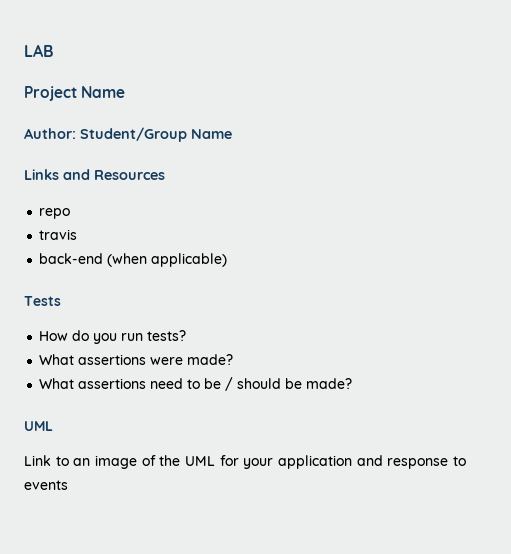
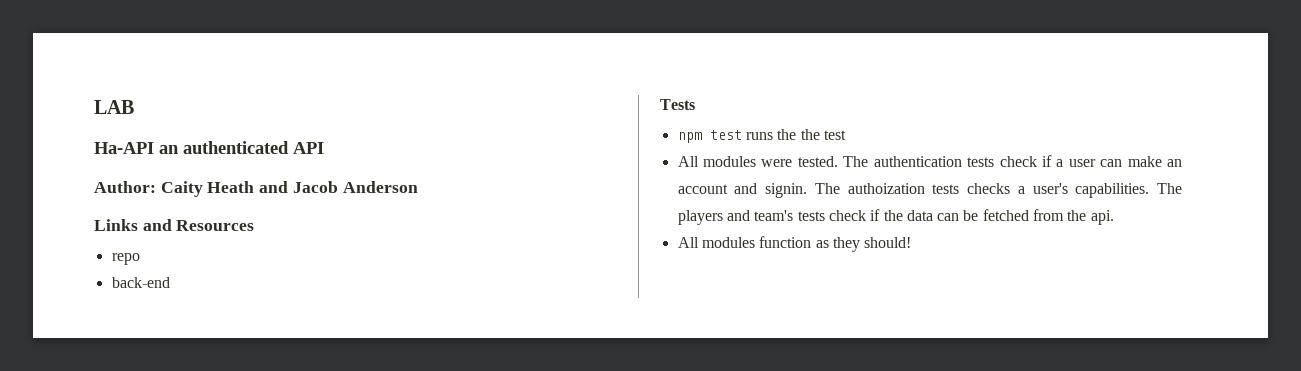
- Project Name
- Author: Student/Group Name
+ Ha-API an authenticated API
+ Author: Caity Heath and Jacob Anderson
- travis
- back-end (when applicable)
+ back-end
- How do you run tests?
- What assertions were made?
- What assertions need to be / should be made?
- UML
- Link to an image of the UML for your application and response to events
+ npm test runs the the test
+ All modules were tested. The authentication tests check if a user can make an account and signin. The authoization tests checks a user's capabilities. The players and team's tests check if the data can be fetched from the api.
+ All modules function as they should!

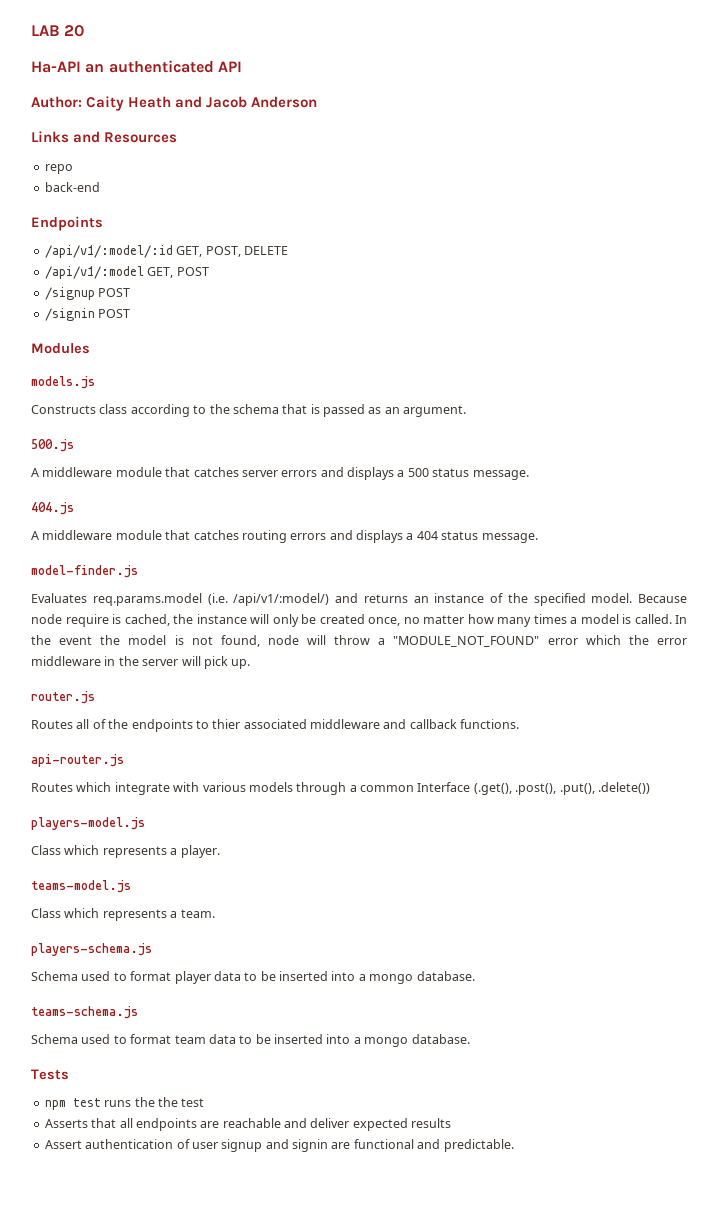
- LAB
+ LAB 20
+ Endpoints
+ /api/v1/:model/:id GET, POST, DELETE
+ /api/v1/:model GET, POST
+ /signup POST
+ /signin POST
+ Modules
+ models.js
+ Constructs class according to the schema that is passed as an argument.
+ 500.js
+ A middleware module that catches server errors and displays a 500 status message.
+ 404.js
+ A middleware module that catches routing errors and displays a 404 status message.
+ model-finder.js
+ Evaluates req.params.model (i.e. /api/v1/:model/) and returns an instance of the specified model. Because node require is cached, the instance will only be created once, no matter how many times a model is called. In the event the model is not found, node will throw a "MODULE_NOT_FOUND" error which the error middleware in the server will pick up.
+ router.js
+ Routes all of the endpoints to thier associated middleware and callback functions.
+ api-router.js
+ Routes which integrate with various models through a common Interface (.get(), .post(), .put(), .delete())
+ players-model.js
+ Class which represents a player.
+ teams-model.js
+ Class which represents a team.
+ players-schema.js
+ Schema used to format player data to be inserted into a mongo database.
+ teams-schema.js
+ Schema used to format team data to be inserted into a mongo database.
- All modules were tested. The authentication tests check if a user can make an account and signin. The authoization tests checks a user's capabilities. The players and team's tests check if the data can be fetched from the api.
- All modules function as they should!
+ Asserts that all endpoints are reachable and deliver expected results
+ Assert authentication of user signup and signin are functional and predictable.

